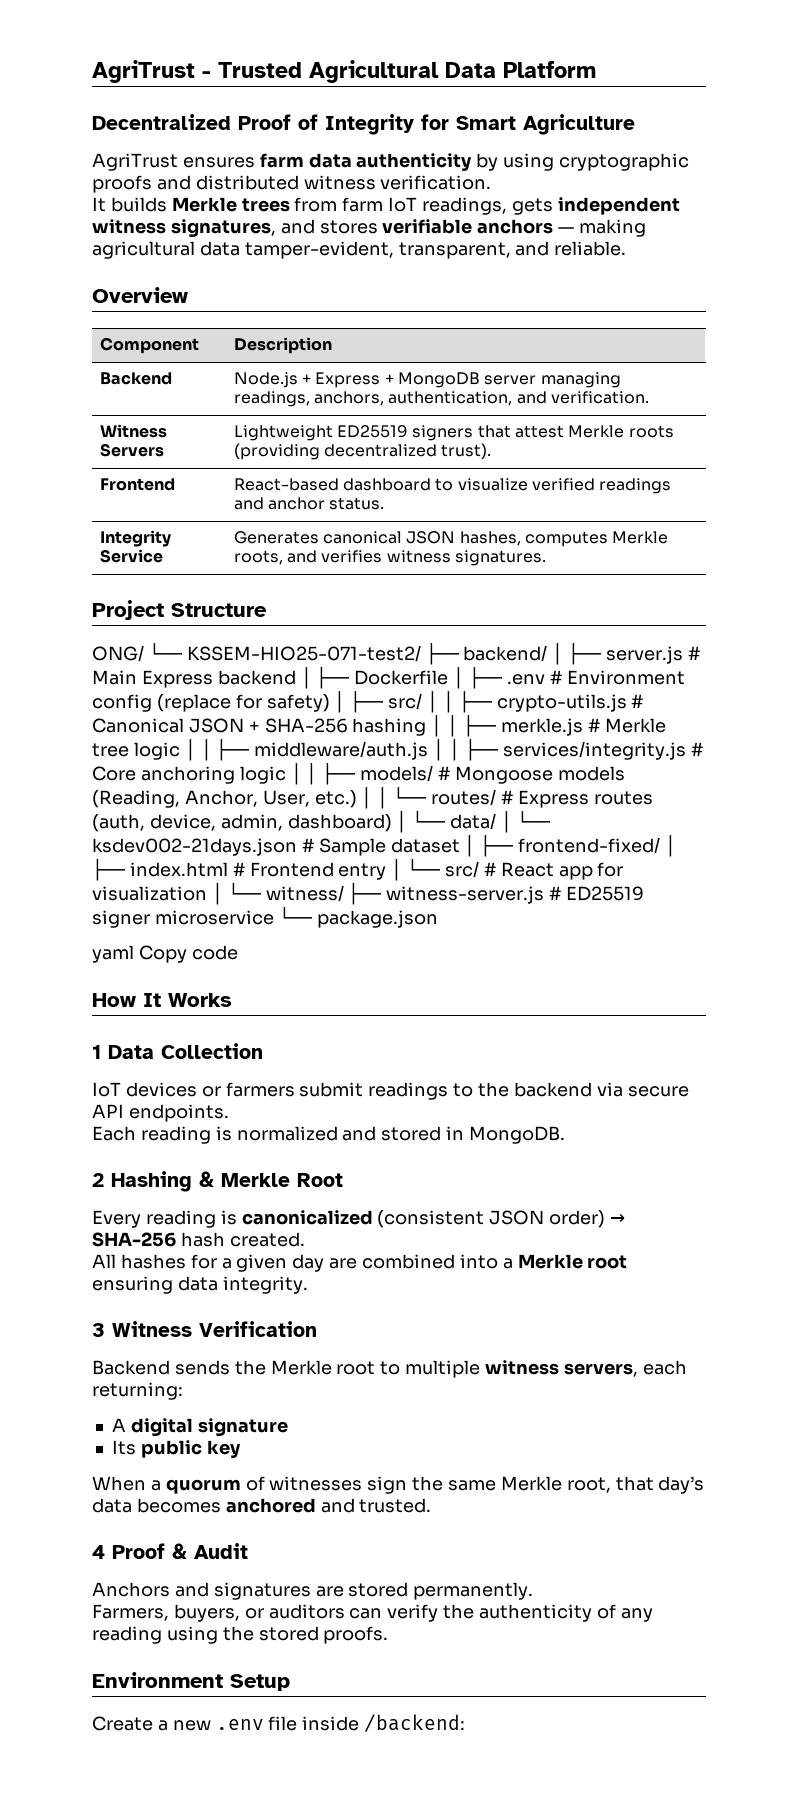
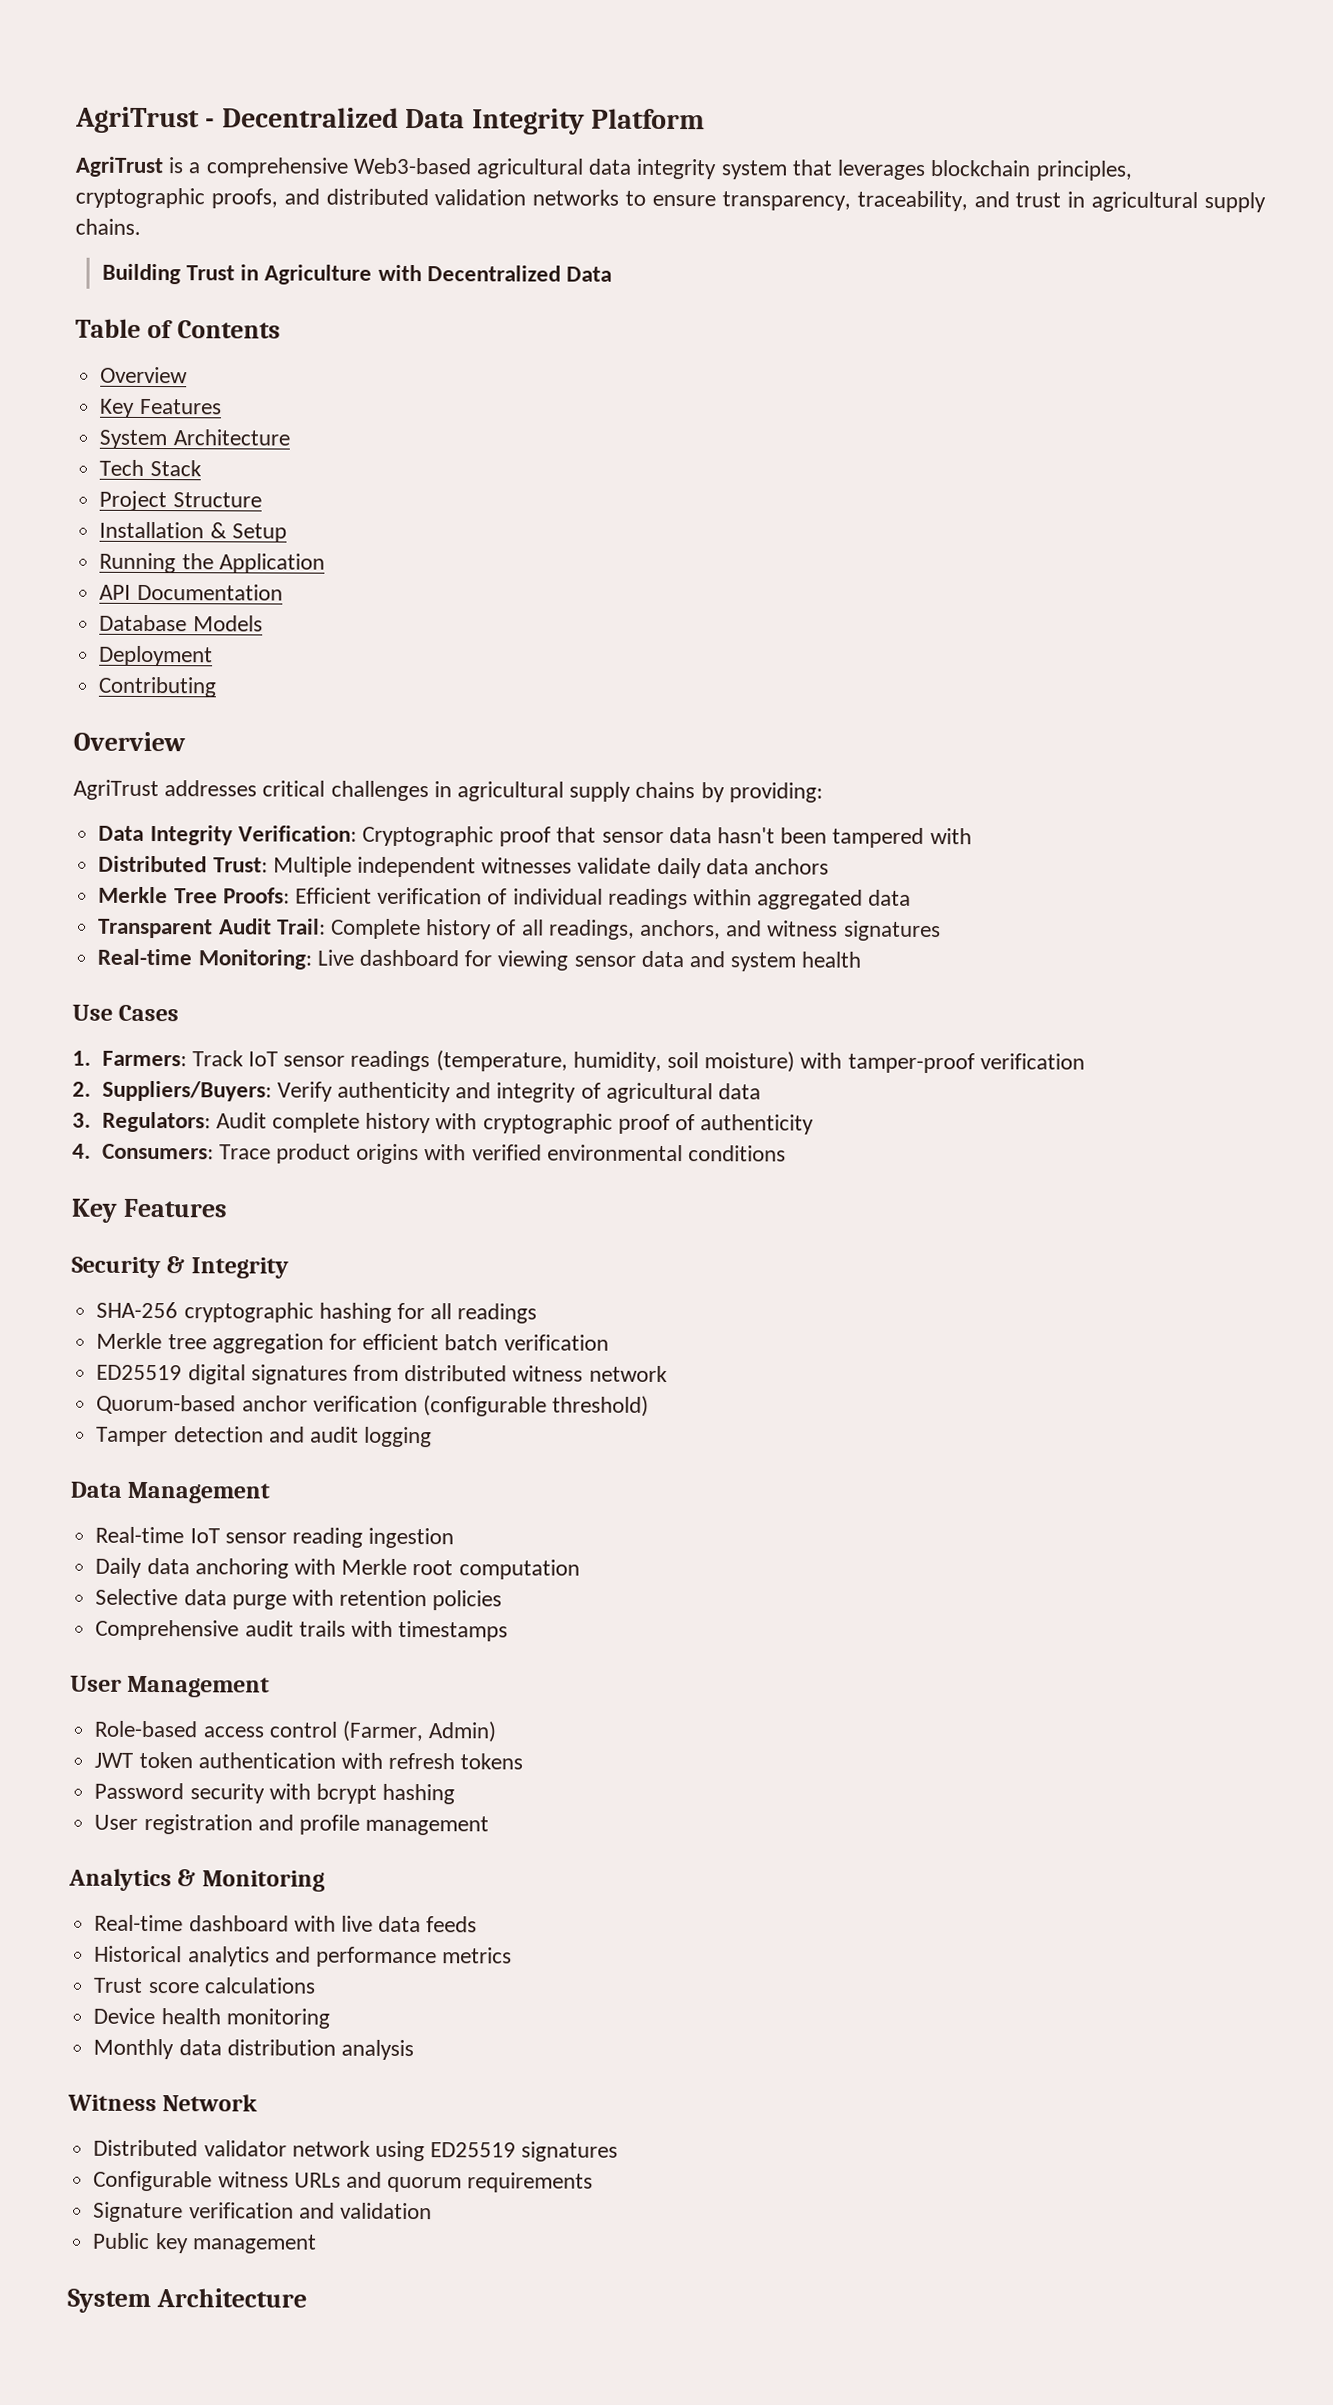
- AgriTrust - Trusted Agricultural Data Platform
- Decentralized Proof of Integrity for Smart Agriculture
- AgriTrust ensures farm data authenticity by using cryptographic proofs and distributed witness verification.
- It builds Merkle trees from farm IoT readings, gets independent witness signatures, and stores verifiable anchors — making agricultural data tamper-evident, transparent, and reliable.
+ AgriTrust - Decentralized Data Integrity Platform
+ AgriTrust is a comprehensive Web3-based agricultural data integrity system that leverages blockchain principles, cryptographic proofs, and distributed validation networks to ensure transparency, traceability, and trust in agricultural supply chains.
+ Building Trust in Agriculture with Decentralized Data
+ Table of Contents
  Overview
- Component | Description
- Backend | Node.js + Express + MongoDB server managing readings, anchors, authentication, and verification.
- Witness Servers | Lightweight ED25519 signers that attest Merkle roots (providing decentralized trust).
- Frontend | React-based dashboard to visualize verified readings and anchor status.
- Integrity Service | Generates canonical JSON hashes, computes Merkle roots, and verifies witness signatures.
+ Key Features
+ System Architecture
+ Tech Stack
  Project Structure
- ONG/ └── KSSEM-HIO25-071-test2/ ├── backend/ │ ├── server.js # Main Express backend │ ├── Dockerfile │ ├── .env # Environment config (replace for safety) │ ├── src/ │ │ ├── crypto-utils.js # Canonical JSON + SHA-256 hashing │ │ ├── merkle.js # Merkle tree logic │ │ ├── middleware/auth.js │ │ ├── services/integrity.js # Core anchoring logic │ │ ├── models/ # Mongoose models (Reading, Anchor, User, etc.) │ │ └── routes/ # Express routes (auth, device, admin, dashboard) │ └── data/ │ └── ksdev002-21days.json # Sample dataset │ ├── frontend-fixed/ │ ├── index.html # Frontend entry │ └── src/ # React app for visualization │ └── witness/ ├── witness-server.js # ED25519 signer microservice └── package.json
- yaml Copy code
- How It Works
- 1 Data Collection
- IoT devices or farmers submit readings to the backend via secure API endpoints.
- Each reading is normalized and stored in MongoDB.
- 2 Hashing & Merkle Root
- Every reading is canonicalized (consistent JSON order) → SHA-256 hash created.
- All hashes for a given day are combined into a Merkle root ensuring data integrity.
- 3 Witness Verification
- Backend sends the Merkle root to multiple witness servers, each returning:
- A digital signature
- Its public key
- When a quorum of witnesses sign the same Merkle root, that day’s data becomes anchored and trusted.
- 4 Proof & Audit
- Anchors and signatures are stored permanently.
- Farmers, buyers, or auditors can verify the authenticity of any reading using the stored proofs.
- Environment Setup
- Create a new .env file inside /backend:
+ Installation & Setup
+ Running the Application
+ API Documentation
+ Database Models
+ Deployment
+ Contributing
+ Overview
+ AgriTrust addresses critical challenges in agricultural supply chains by providing:
+ Data Integrity Verification: Cryptographic proof that sensor data hasn't been tampered with
+ Distributed Trust: Multiple independent witnesses validate daily data anchors
+ Merkle Tree Proofs: Efficient verification of individual readings within aggregated data
+ Transparent Audit Trail: Complete history of all readings, anchors, and witness signatures
+ Real-time Monitoring: Live dashboard for viewing sensor data and system health
+ Use Cases
+ 1. Farmers: Track IoT sensor readings (temperature, humidity, soil moisture) with tamper-proof verification
+ 2. Suppliers/Buyers: Verify authenticity and integrity of agricultural data
+ 3. Regulators: Audit complete history with cryptographic proof of authenticity
+ 4. Consumers: Trace product origins with verified environmental conditions
+ Key Features
+ Security & Integrity
+ SHA-256 cryptographic hashing for all readings
+ Merkle tree aggregation for efficient batch verification
+ ED25519 digital signatures from distributed witness network
+ Quorum-based anchor verification (configurable threshold)
+ Tamper detection and audit logging
+ Data Management
+ Real-time IoT sensor reading ingestion
+ Daily data anchoring with Merkle root computation
+ Selective data purge with retention policies
+ Comprehensive audit trails with timestamps
+ User Management
+ Role-based access control (Farmer, Admin)
+ JWT token authentication with refresh tokens
+ Password security with bcrypt hashing
+ User registration and profile management
+ Analytics & Monitoring
+ Real-time dashboard with live data feeds
+ Historical analytics and performance metrics
+ Trust score calculations
+ Device health monitoring
+ Monthly data distribution analysis
+ Witness Network
+ Distributed validator network using ED25519 signatures
+ Configurable witness URLs and quorum requirements
+ Signature verification and validation
+ Public key management
+ System Architecture

